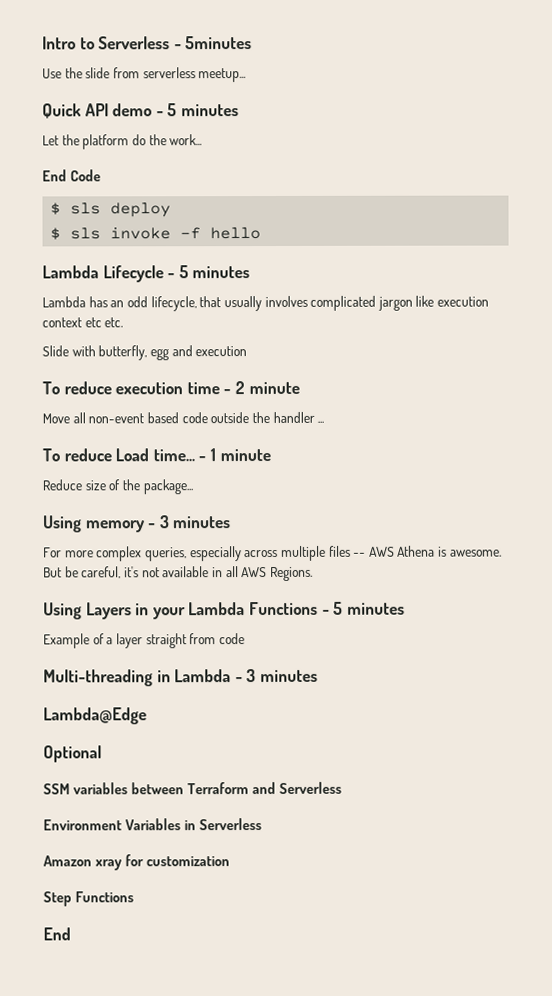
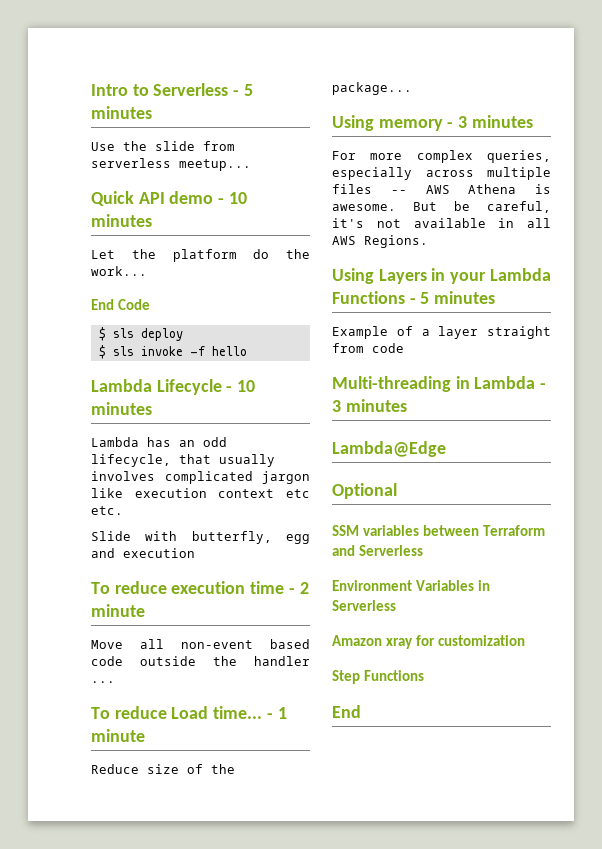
- Intro to Serverless - 5minutes
+ Intro to Serverless - 5 minutes
- Quick API demo - 5 minutes
+ Quick API demo - 10 minutes
- Lambda Lifecycle - 5 minutes
+ Lambda Lifecycle - 10 minutes

